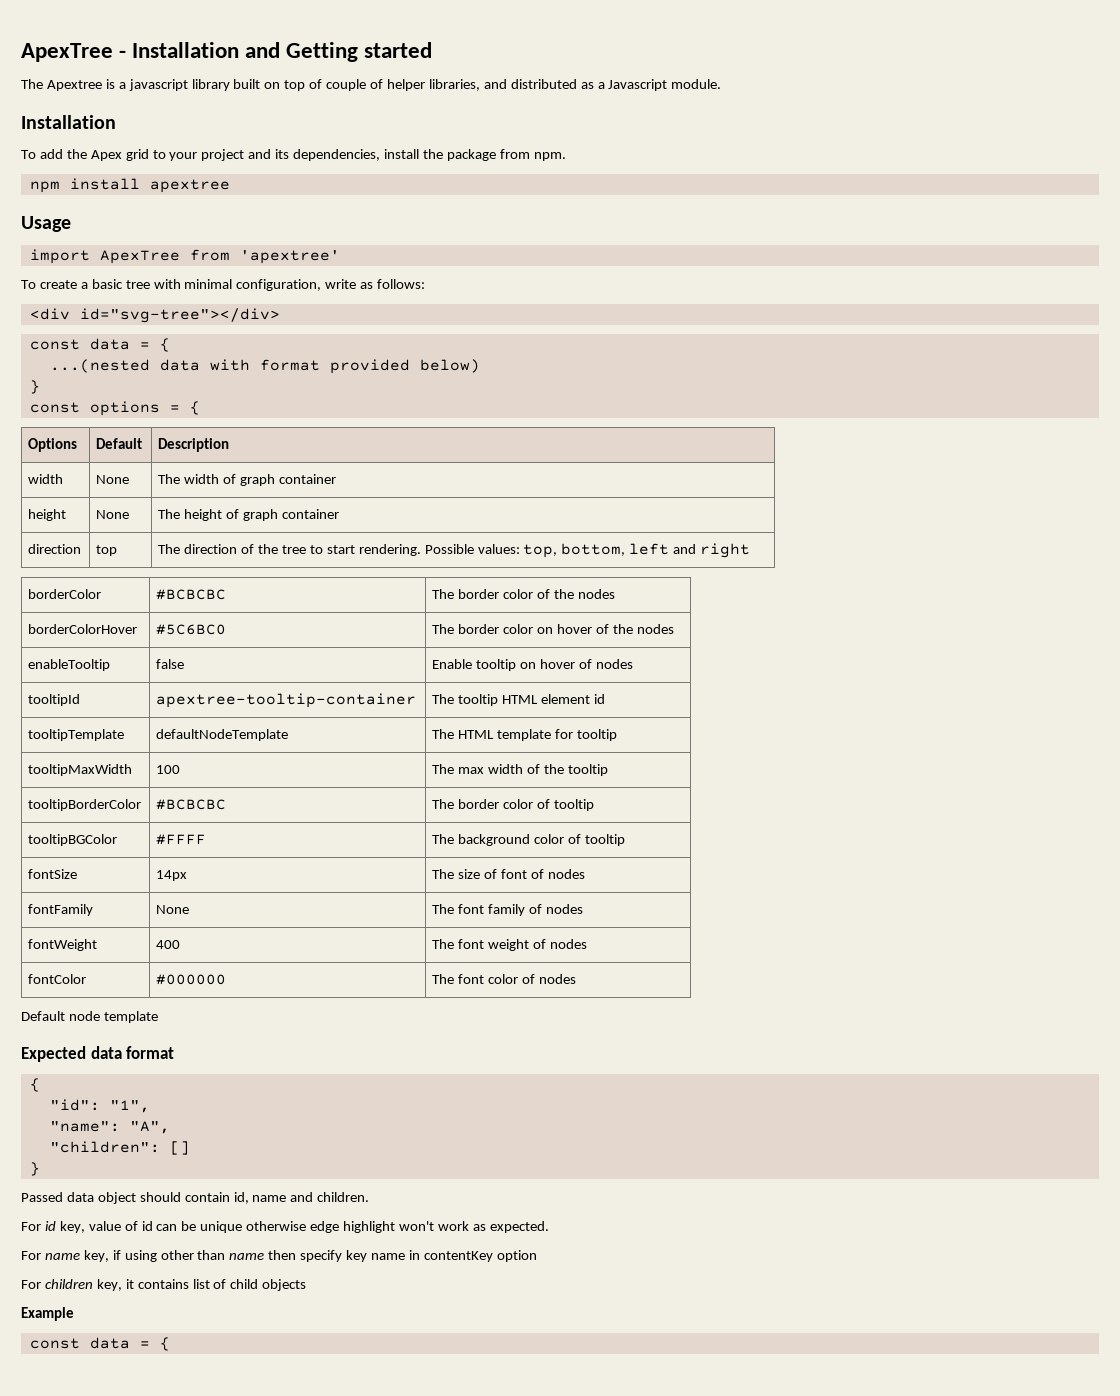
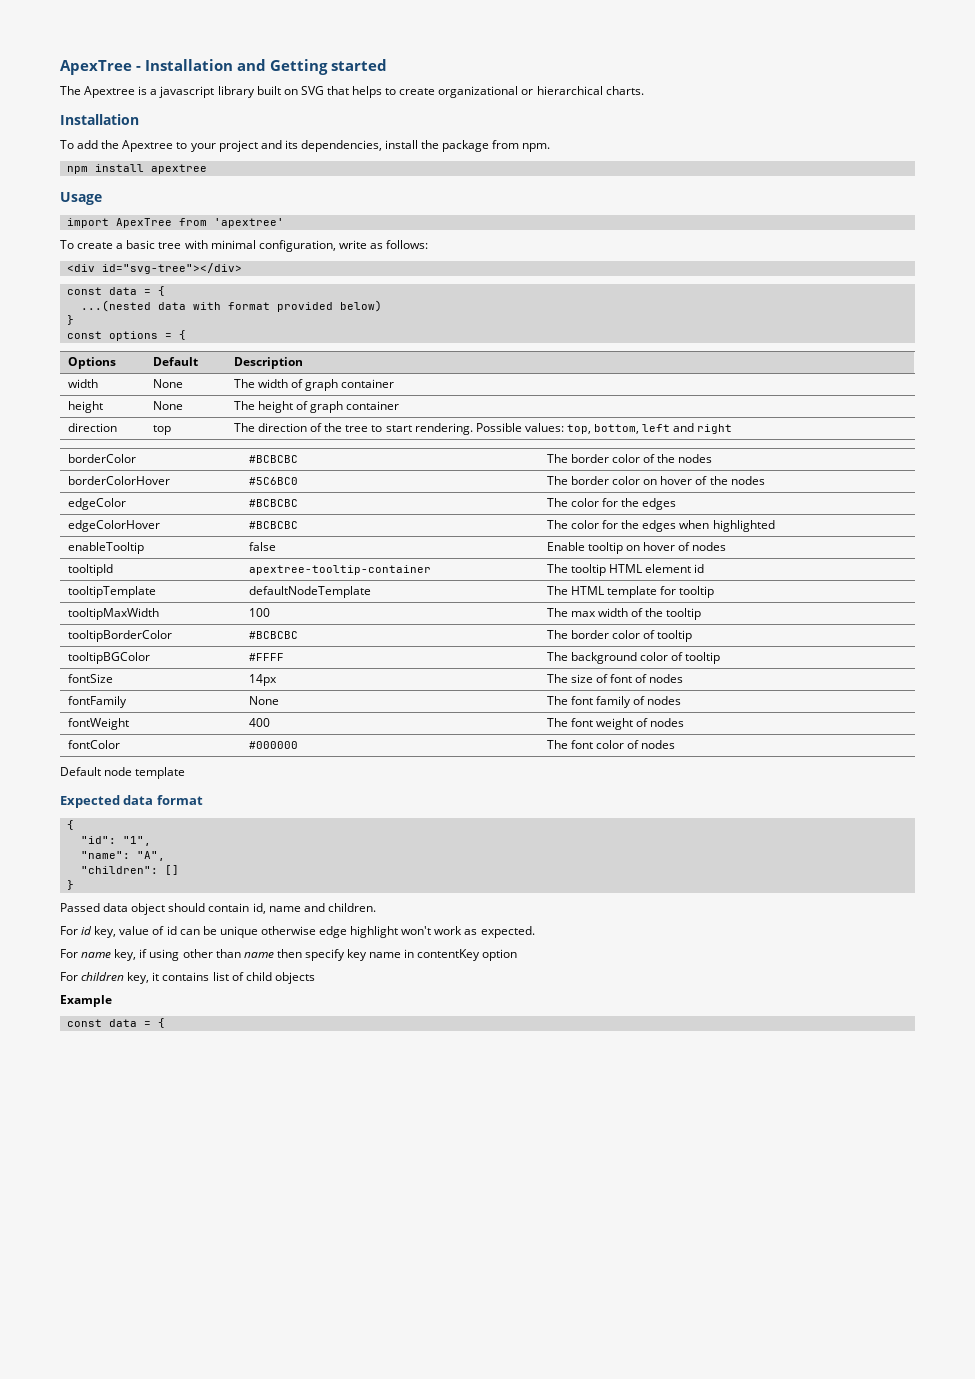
- The Apextree is a javascript library built on top of couple of helper libraries, and distributed as a Javascript module.
+ The Apextree is a javascript library built on SVG that helps to create organizational or hierarchical charts.
- To add the Apex grid to your project and its dependencies, install the package from npm.
+ To add the Apextree to your project and its dependencies, install the package from npm.
+ edgeColor | #BCBCBC | The color for the edges
+ edgeColorHover | #BCBCBC | The color for the edges when highlighted

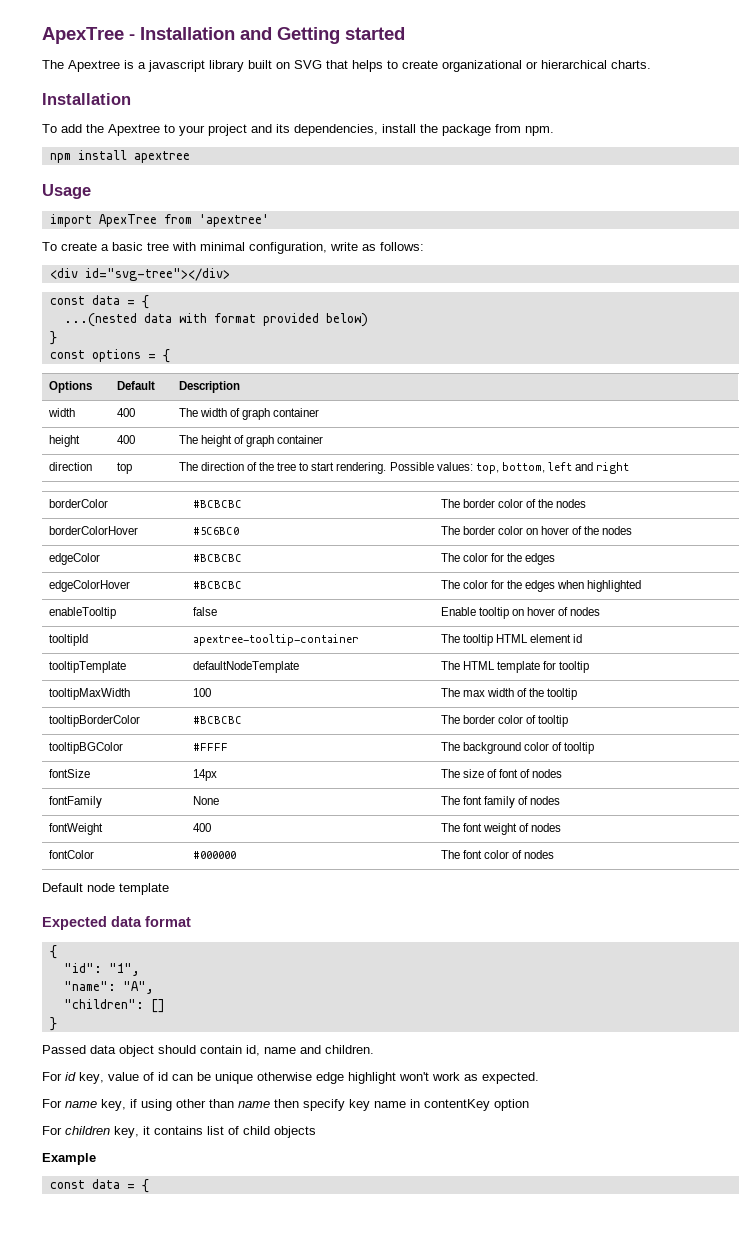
- width | None | The width of graph container
+ width | 400 | The width of graph container
- height | None | The height of graph container
+ height | 400 | The height of graph container

